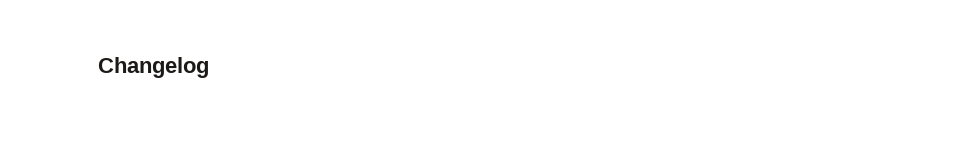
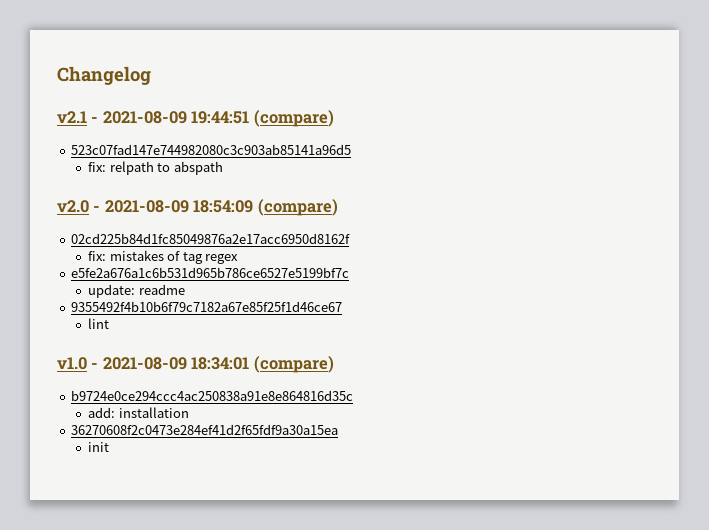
+ v2.1 - 2021-08-09 19:44:51 (compare)
+ 523c07fad147e744982080c3c903ab85141a96d5
+ fix: relpath to abspath
+ v2.0 - 2021-08-09 18:54:09 (compare)
+ 02cd225b84d1fc85049876a2e17acc6950d8162f
+ fix: mistakes of tag regex
+ e5fe2a676a1c6b531d965b786ce6527e5199bf7c
+ update: readme
+ 9355492f4b10b6f79c7182a67e85f25f1d46ce67
+ lint
+ v1.0 - 2021-08-09 18:34:01 (compare)
+ b9724e0ce294ccc4ac250838a91e8e864816d35c
+ add: installation
+ 36270608f2c0473e284ef41d2f65fdf9a30a15ea
+ init

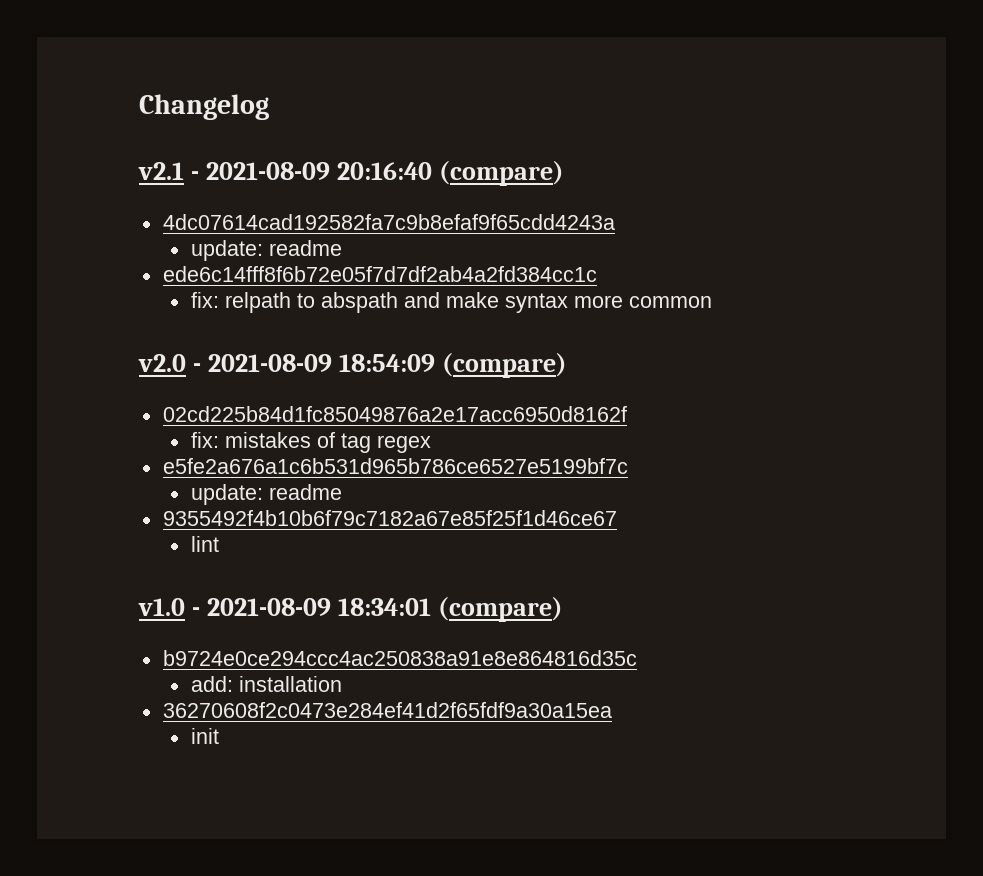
- v2.1 - 2021-08-09 19:44:51 (compare)
- 523c07fad147e744982080c3c903ab85141a96d5
+ v2.1 - 2021-08-09 20:16:40 (compare)
+ 4dc07614cad192582fa7c9b8efaf9f65cdd4243a
+ update: readme
+ ede6c14fff8f6b72e05f7d7df2ab4a2fd384cc1c
- fix: relpath to abspath
+ fix: relpath to abspath and make syntax more common

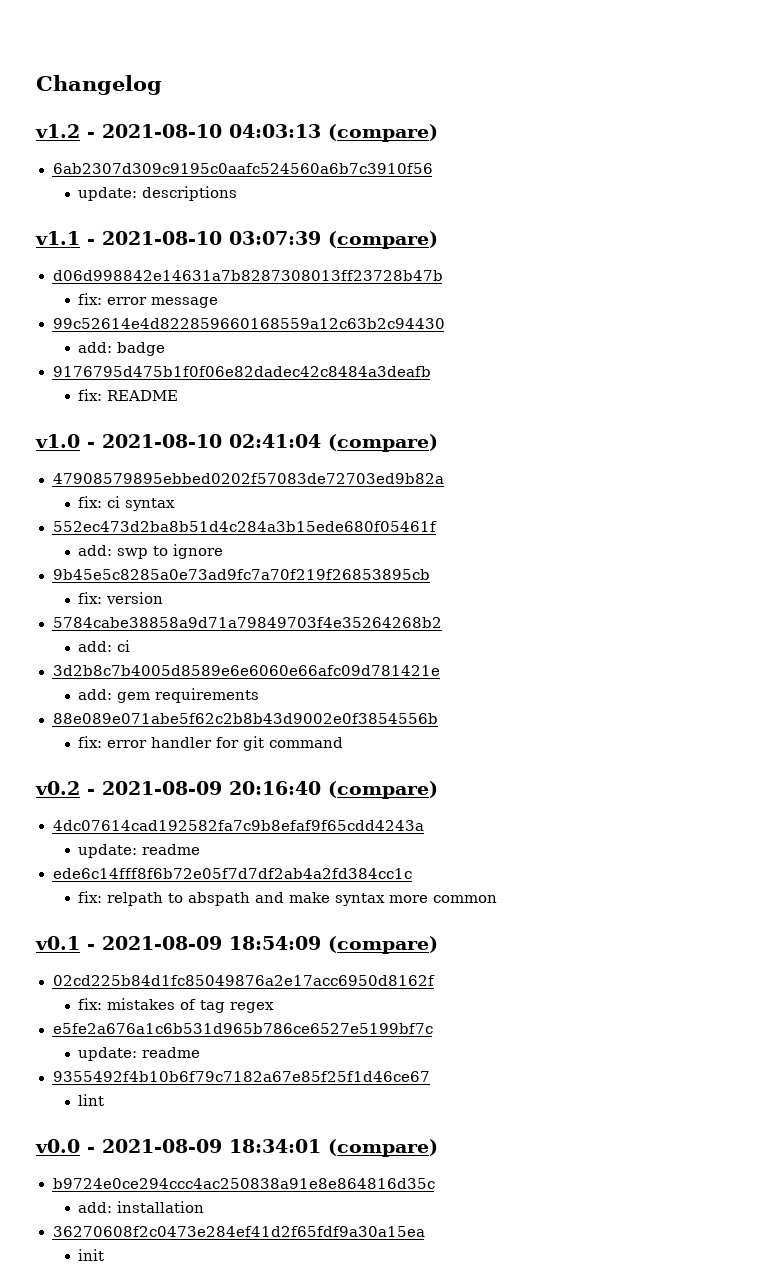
- v2.1 - 2021-08-09 20:16:40 (compare)
+ v1.2 - 2021-08-10 04:03:13 (compare)
+ 6ab2307d309c9195c0aafc524560a6b7c3910f56
+ update: descriptions
+ v1.1 - 2021-08-10 03:07:39 (compare)
+ d06d998842e14631a7b8287308013ff23728b47b
+ fix: error message
+ 99c52614e4d822859660168559a12c63b2c94430
+ add: badge
+ 9176795d475b1f0f06e82dadec42c8484a3deafb
+ fix: README
+ v1.0 - 2021-08-10 02:41:04 (compare)
+ 47908579895ebbed0202f57083de72703ed9b82a
+ fix: ci syntax
+ 552ec473d2ba8b51d4c284a3b15ede680f05461f
+ add: swp to ignore
+ 9b45e5c8285a0e73ad9fc7a70f219f26853895cb
+ fix: version
+ 5784cabe38858a9d71a79849703f4e35264268b2
+ add: ci
+ 3d2b8c7b4005d8589e6e6060e66afc09d781421e
+ add: gem requirements
+ 88e089e071abe5f62c2b8b43d9002e0f3854556b
+ fix: error handler for git command
+ v0.2 - 2021-08-09 20:16:40 (compare)
- v2.0 - 2021-08-09 18:54:09 (compare)
+ v0.1 - 2021-08-09 18:54:09 (compare)
- v1.0 - 2021-08-09 18:34:01 (compare)
+ v0.0 - 2021-08-09 18:34:01 (compare)

